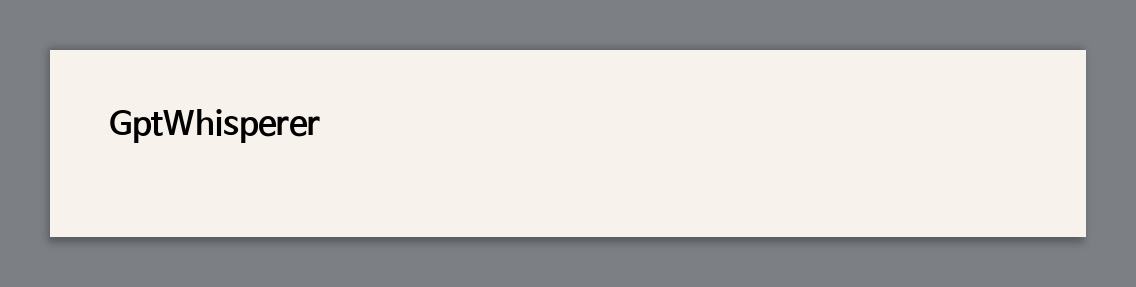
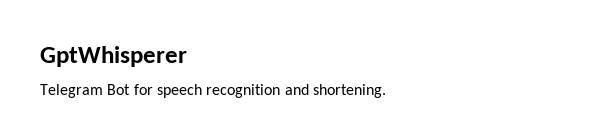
+ Telegram Bot for speech recognition and shortening.

